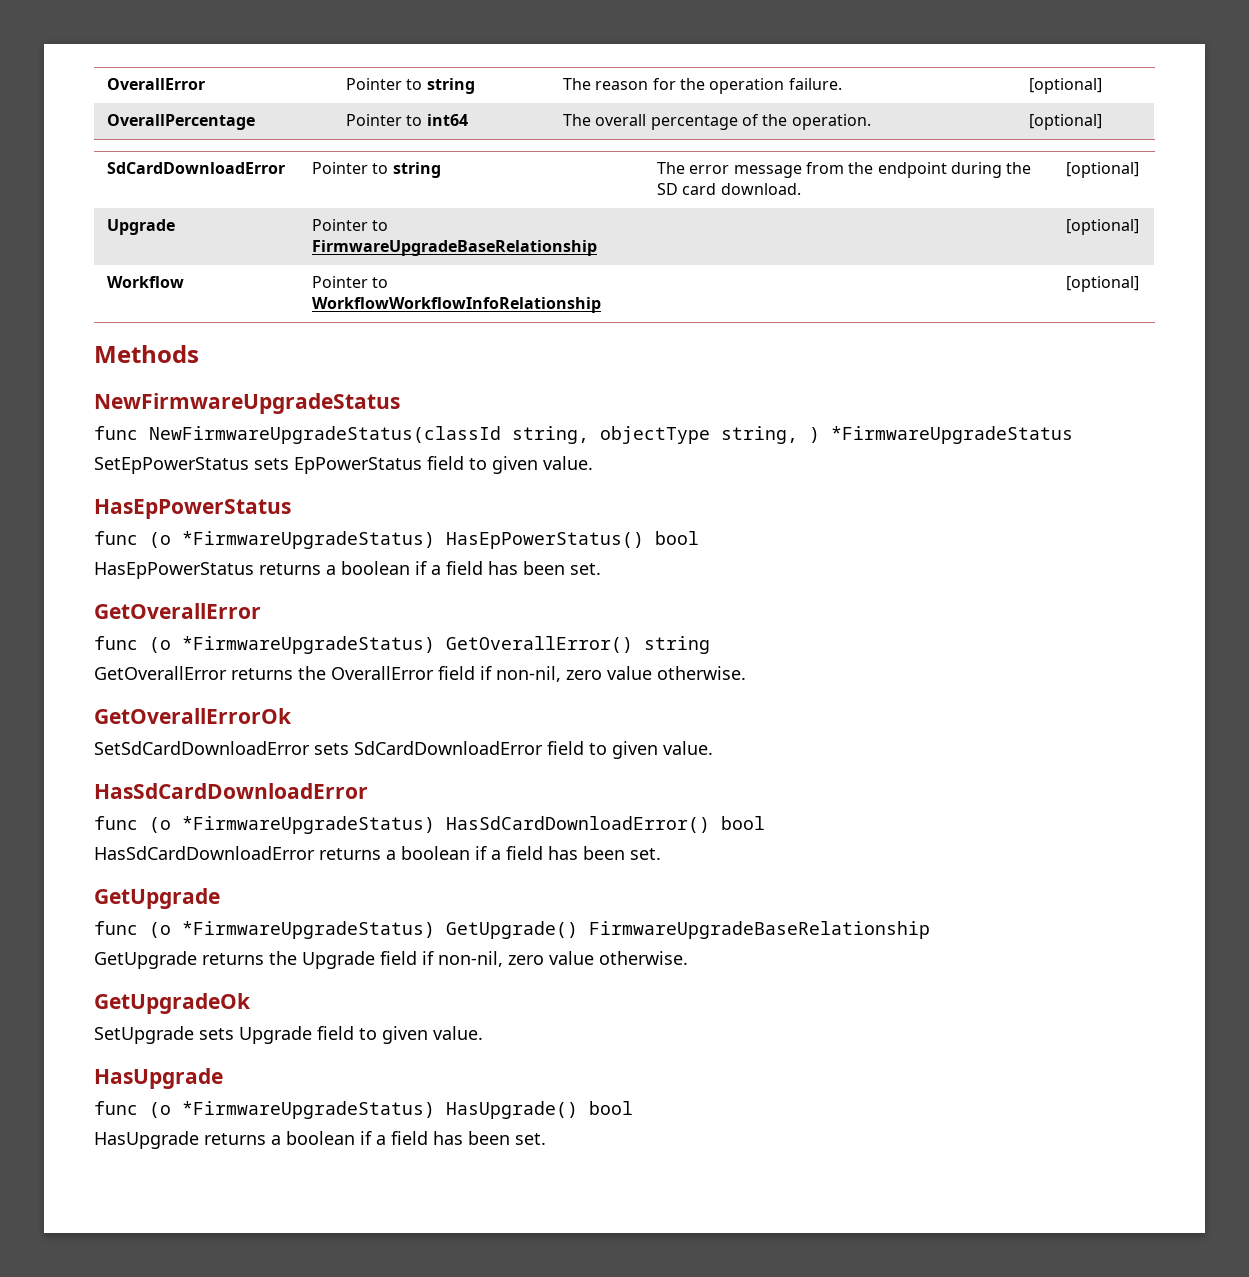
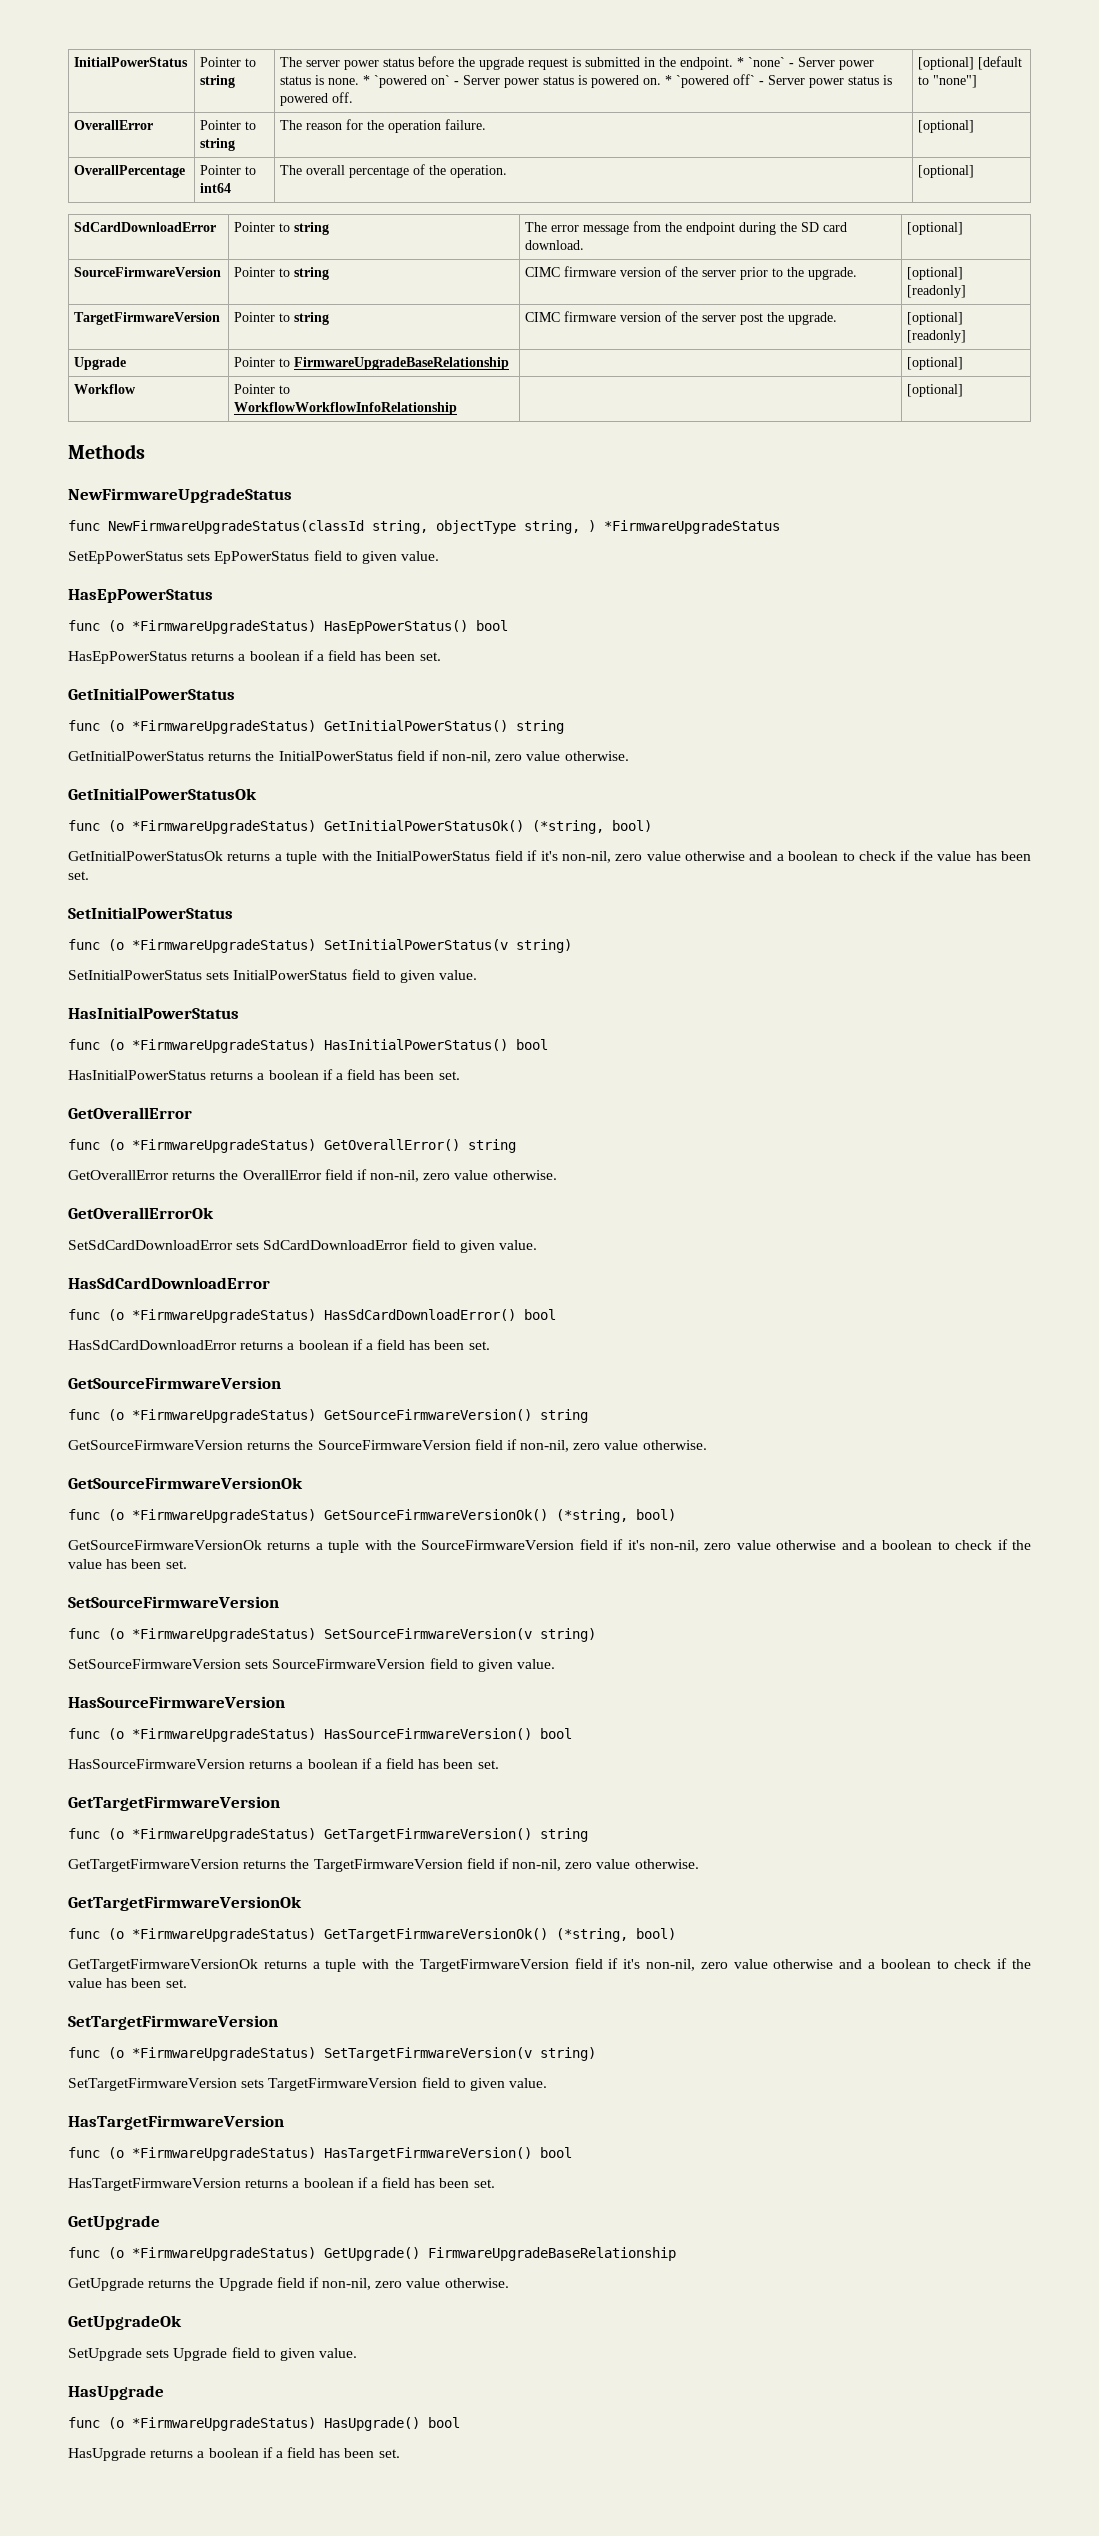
+ InitialPowerStatus | Pointer to string | The server power status before the upgrade request is submitted in the endpoint. * `none` - Server power status is none. * `powered on` - Server power status is powered on. * `powered off` - Server power status is powered off. | [optional] [default to "none"]
+ SourceFirmwareVersion | Pointer to string | CIMC firmware version of the server prior to the upgrade. | [optional] [readonly]
+ TargetFirmwareVersion | Pointer to string | CIMC firmware version of the server post the upgrade. | [optional] [readonly]
  HasEpPowerStatus returns a boolean if a field has been set.
+ GetInitialPowerStatus
+ func (o *FirmwareUpgradeStatus) GetInitialPowerStatus() string
+ GetInitialPowerStatus returns the InitialPowerStatus field if non-nil, zero value otherwise.
+ GetInitialPowerStatusOk
+ func (o *FirmwareUpgradeStatus) GetInitialPowerStatusOk() (*string, bool)
+ GetInitialPowerStatusOk returns a tuple with the InitialPowerStatus field if it's non-nil, zero value otherwise and a boolean to check if the value has been set.
+ SetInitialPowerStatus
+ func (o *FirmwareUpgradeStatus) SetInitialPowerStatus(v string)
+ SetInitialPowerStatus sets InitialPowerStatus field to given value.
+ HasInitialPowerStatus
+ func (o *FirmwareUpgradeStatus) HasInitialPowerStatus() bool
+ HasInitialPowerStatus returns a boolean if a field has been set.
  HasSdCardDownloadError returns a boolean if a field has been set.
+ GetSourceFirmwareVersion
+ func (o *FirmwareUpgradeStatus) GetSourceFirmwareVersion() string
+ GetSourceFirmwareVersion returns the SourceFirmwareVersion field if non-nil, zero value otherwise.
+ GetSourceFirmwareVersionOk
+ func (o *FirmwareUpgradeStatus) GetSourceFirmwareVersionOk() (*string, bool)
+ GetSourceFirmwareVersionOk returns a tuple with the SourceFirmwareVersion field if it's non-nil, zero value otherwise and a boolean to check if the value has been set.
+ SetSourceFirmwareVersion
+ func (o *FirmwareUpgradeStatus) SetSourceFirmwareVersion(v string)
+ SetSourceFirmwareVersion sets SourceFirmwareVersion field to given value.
+ HasSourceFirmwareVersion
+ func (o *FirmwareUpgradeStatus) HasSourceFirmwareVersion() bool
+ HasSourceFirmwareVersion returns a boolean if a field has been set.
+ GetTargetFirmwareVersion
+ func (o *FirmwareUpgradeStatus) GetTargetFirmwareVersion() string
+ GetTargetFirmwareVersion returns the TargetFirmwareVersion field if non-nil, zero value otherwise.
+ GetTargetFirmwareVersionOk
+ func (o *FirmwareUpgradeStatus) GetTargetFirmwareVersionOk() (*string, bool)
+ GetTargetFirmwareVersionOk returns a tuple with the TargetFirmwareVersion field if it's non-nil, zero value otherwise and a boolean to check if the value has been set.
+ SetTargetFirmwareVersion
+ func (o *FirmwareUpgradeStatus) SetTargetFirmwareVersion(v string)
+ SetTargetFirmwareVersion sets TargetFirmwareVersion field to given value.
+ HasTargetFirmwareVersion
+ func (o *FirmwareUpgradeStatus) HasTargetFirmwareVersion() bool
+ HasTargetFirmwareVersion returns a boolean if a field has been set.

